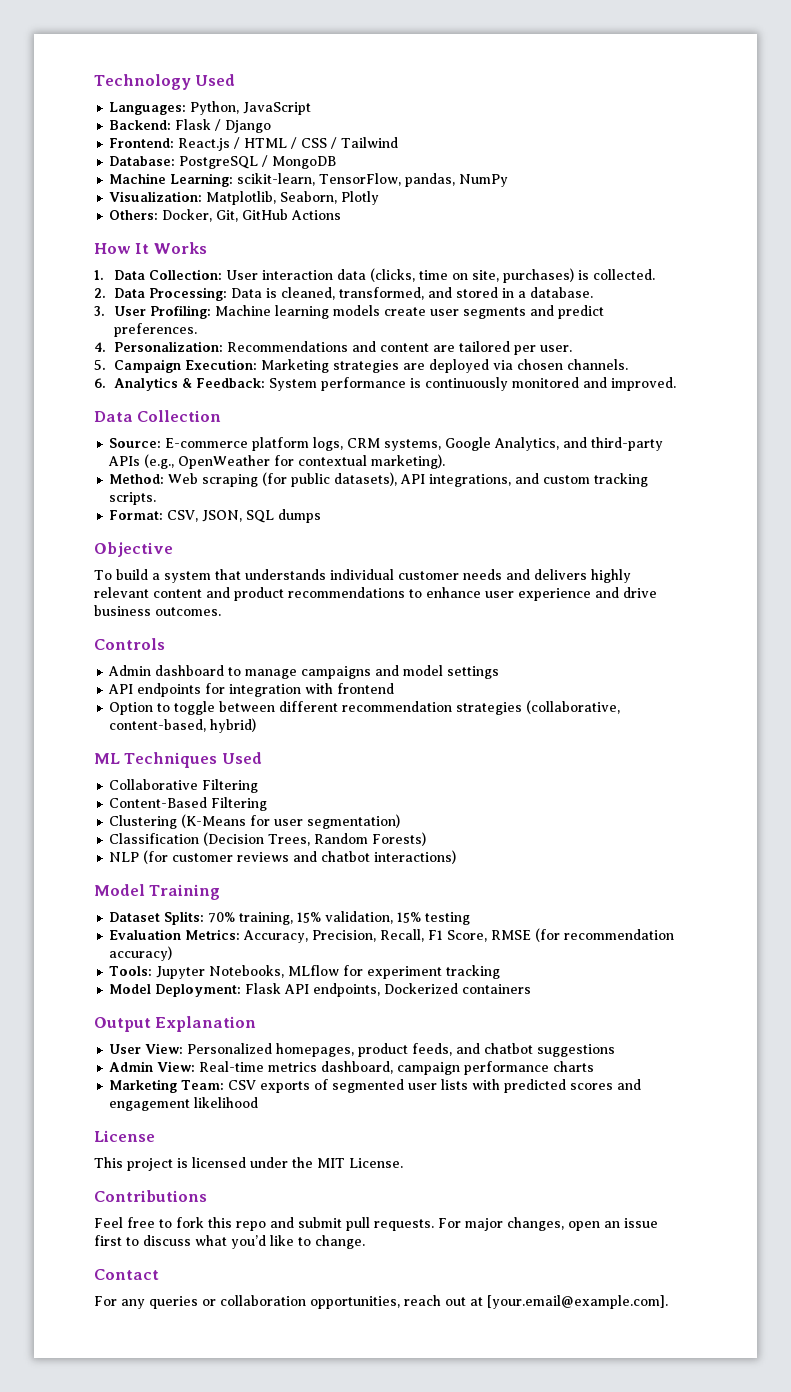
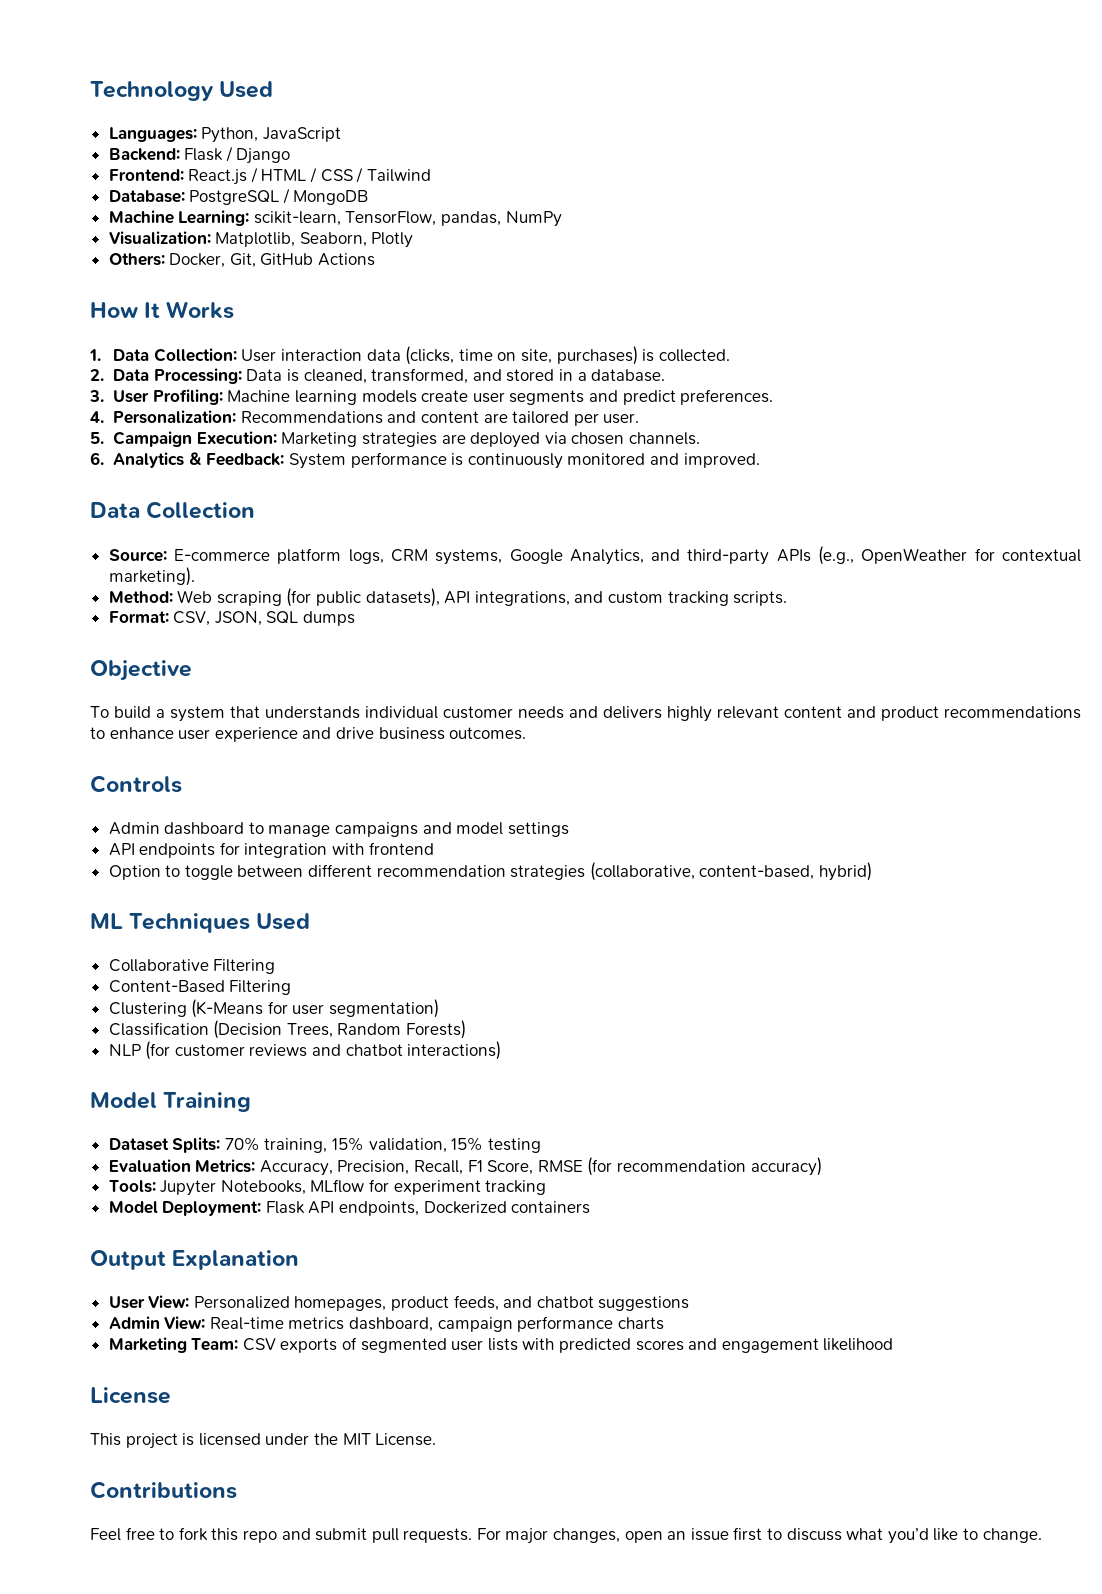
- Contact
- For any queries or collaboration opportunities, reach out at [your.email@example.com].

